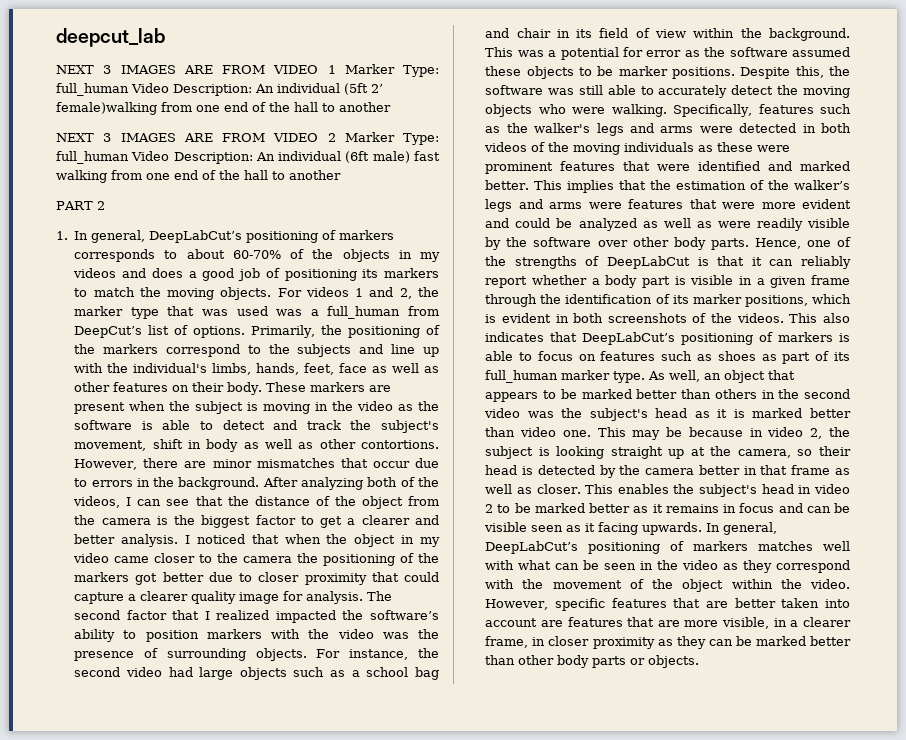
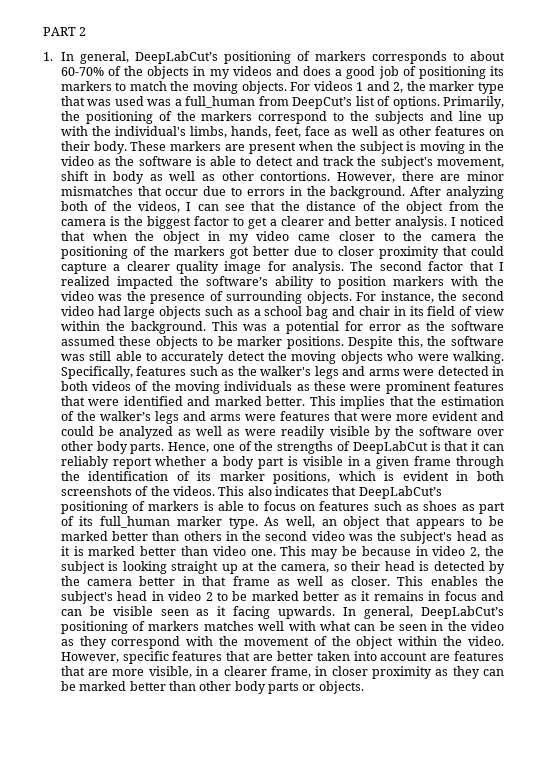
- deepcut_lab
- NEXT 3 IMAGES ARE FROM VIDEO 1 Marker Type: full_human Video Description: An individual (5ft 2’ female)walking from one end of the hall to another
- NEXT 3 IMAGES ARE FROM VIDEO 2 Marker Type: full_human Video Description: An individual (6ft male) fast walking from one end of the hall to another

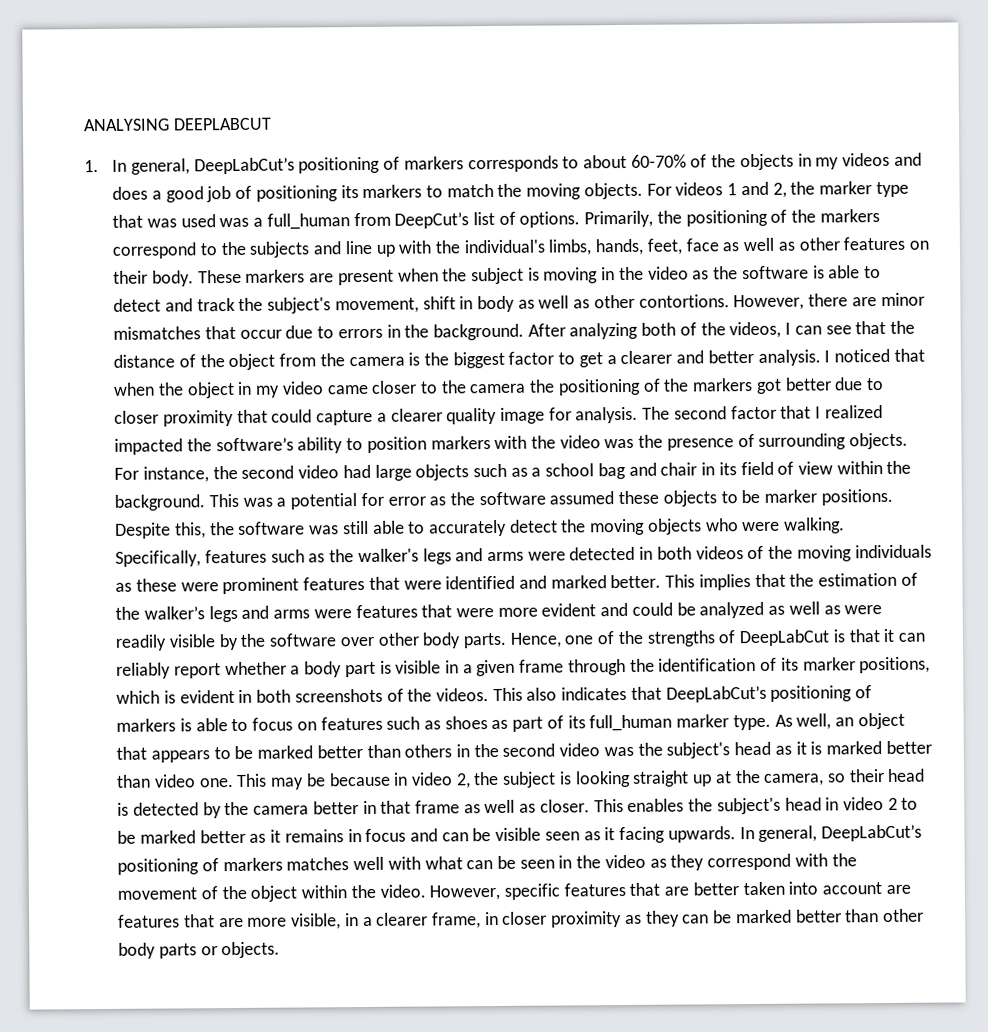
- PART 2
+ ANALYSING DEEPLABCUT

